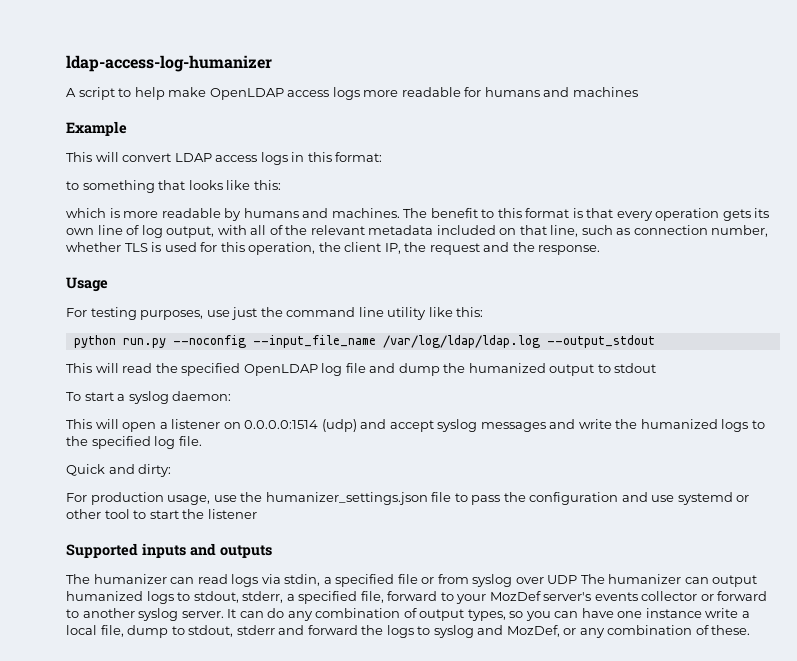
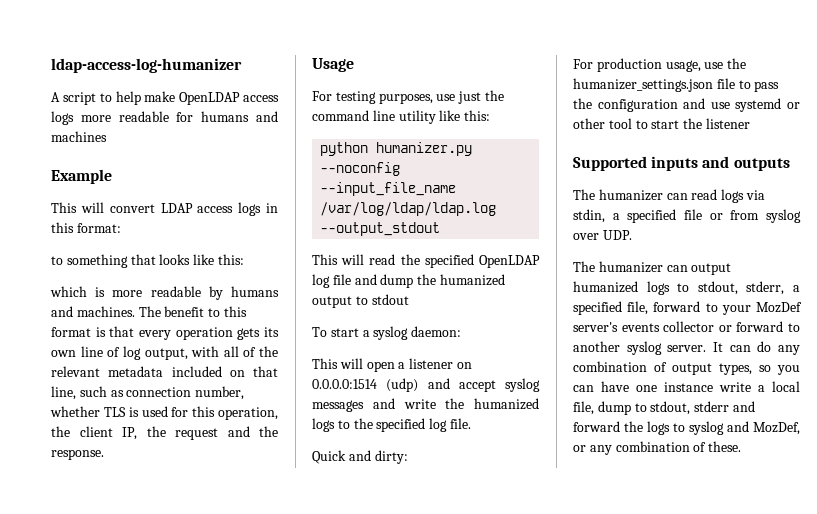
- python run.py --noconfig --input_file_name /var/log/ldap/ldap.log --output_stdout
+ python humanizer.py --noconfig --input_file_name /var/log/ldap/ldap.log --output_stdout
- The humanizer can read logs via stdin, a specified file or from syslog over UDP The humanizer can output humanized logs to stdout, stderr, a specified file, forward to your MozDef server's events collector or forward to another syslog server.
+ The humanizer can read logs via stdin, a specified file or from syslog over UDP.
+ The humanizer can output humanized logs to stdout, stderr, a specified file, forward to your MozDef server's events collector or forward to another syslog server.

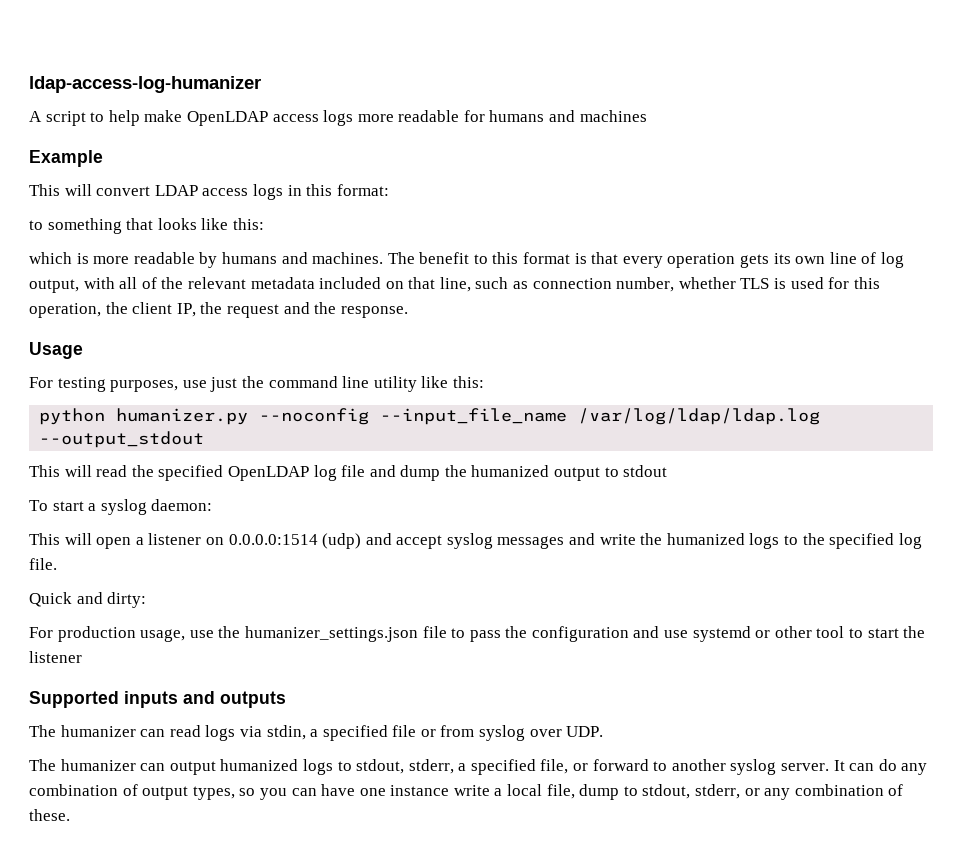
- The humanizer can output humanized logs to stdout, stderr, a specified file, forward to your MozDef server's events collector or forward to another syslog server.
+ The humanizer can output humanized logs to stdout, stderr, a specified file, or forward to another syslog server.
- It can do any combination of output types, so you can have one instance write a local file, dump to stdout, stderr and forward the logs to syslog and MozDef, or any combination of these.
+ It can do any combination of output types, so you can have one instance write a local file, dump to stdout, stderr, or any combination of these.

